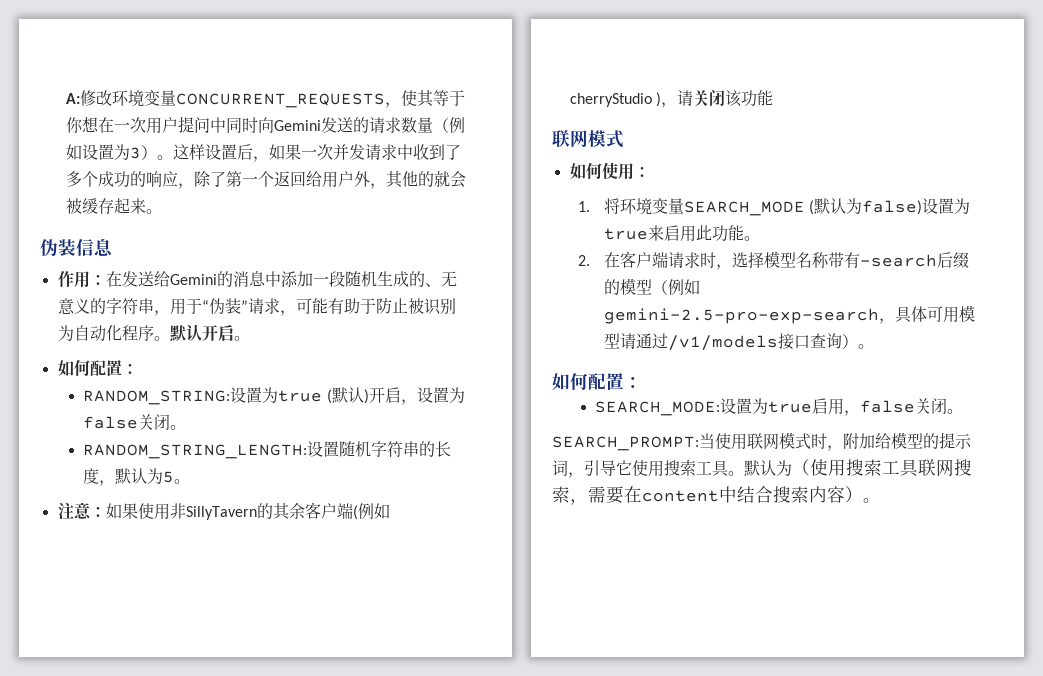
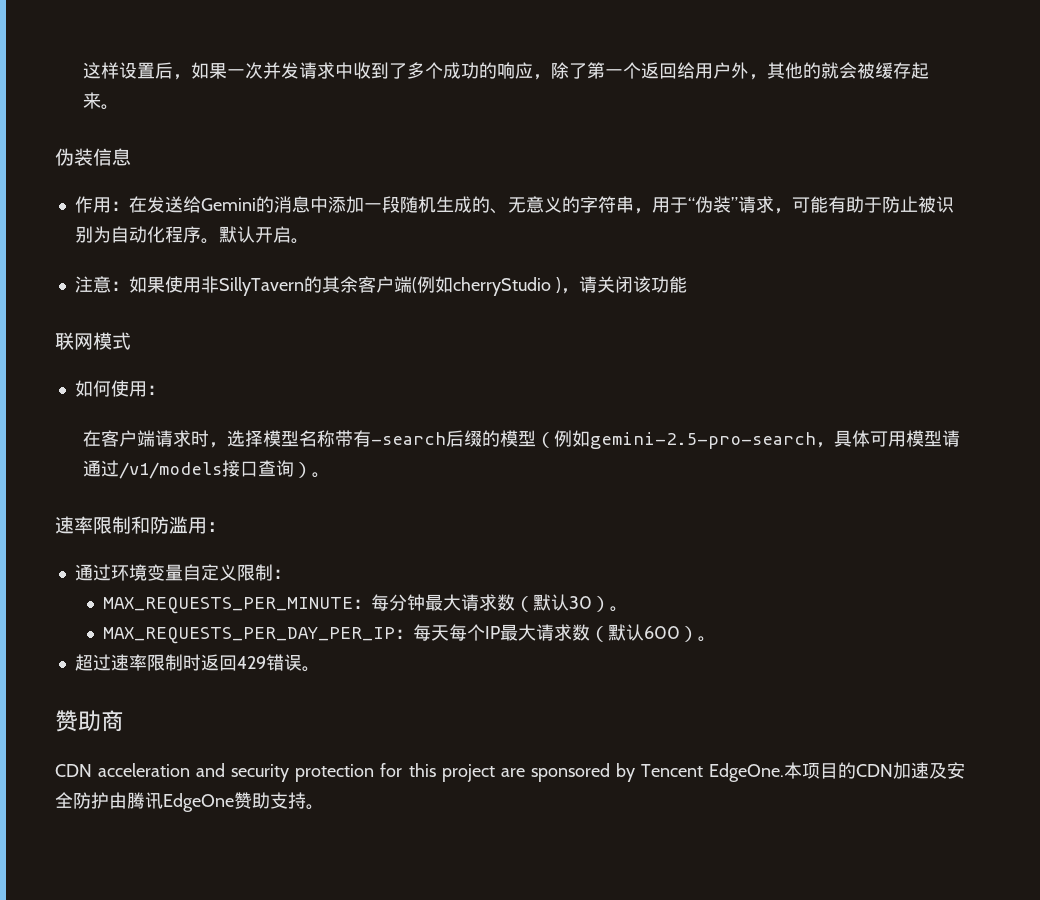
- A:修改环境变量CONCURRENT_REQUESTS，使其等于你想在一次用户提问中同时向Gemini发送的请求数量（例如设置为3）。
  默认开启。
- 如何配置：
- RANDOM_STRING:设置为true (默认)开启，设置为false关闭。
- RANDOM_STRING_LENGTH:设置随机字符串的长度，默认为5。
- 1.将环境变量SEARCH_MODE (默认为false)设置为true来启用此功能。
- 2.在客户端请求时，选择模型名称带有-search后缀的模型（例如gemini-2.5-pro-exp-search，具体可用模型请通过/v1/models接口查询）。
- 如何配置：
- SEARCH_MODE:设置为true启用，false关闭。
- SEARCH_PROMPT:当使用联网模式时，附加给模型的提示词，引导它使用搜索工具。默认为（使用搜索工具联网搜索，需要在content中结合搜索内容）。
+ 在客户端请求时，选择模型名称带有-search后缀的模型（例如gemini-2.5-pro-search，具体可用模型请通过/v1/models接口查询）。
+ 速率限制和防滥用：
+ 通过环境变量自定义限制：
+ MAX_REQUESTS_PER_MINUTE：每分钟最大请求数（默认30）。
+ MAX_REQUESTS_PER_DAY_PER_IP：每天每个IP最大请求数（默认600）。
+ 超过速率限制时返回429错误。
+ 赞助商
+ CDN acceleration and security protection for this project are sponsored by Tencent EdgeOne.本项目的CDN加速及安全防护由腾讯EdgeOne赞助支持。

